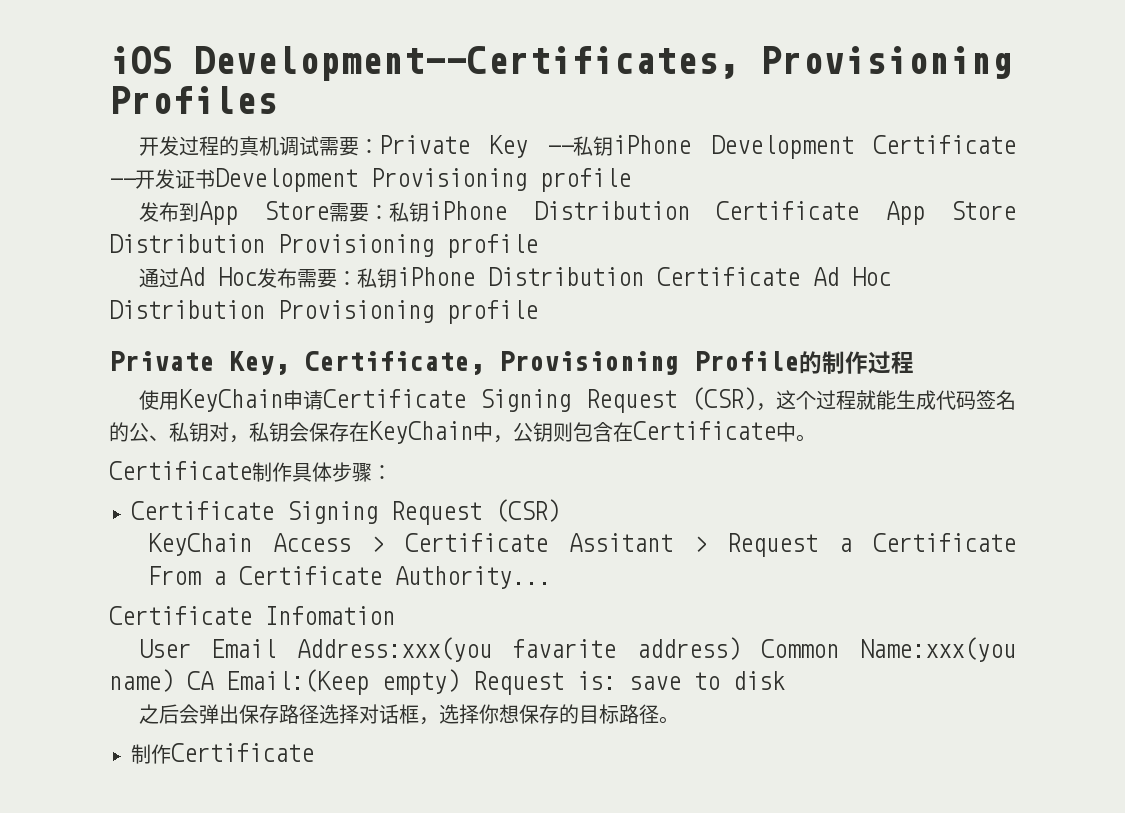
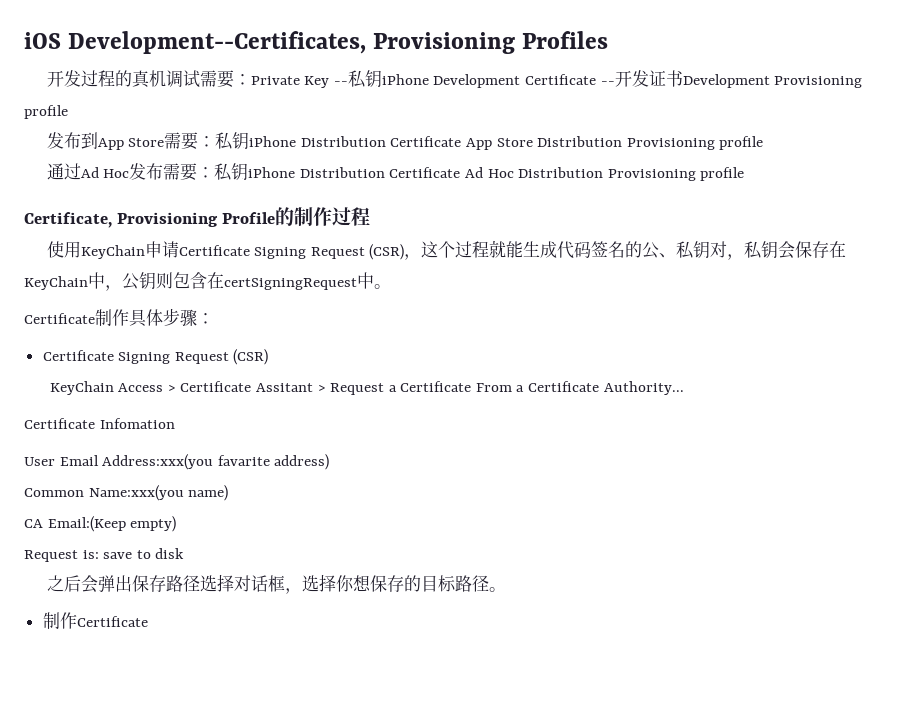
- Private Key, Certificate, Provisioning Profile的制作过程
+ Certificate, Provisioning Profile的制作过程
- 使用KeyChain申请Certificate Signing Request (CSR)，这个过程就能生成代码签名的公、私钥对，私钥会保存在KeyChain中，公钥则包含在Certificate中。
+ 使用KeyChain申请Certificate Signing Request (CSR)，这个过程就能生成代码签名的公、私钥对，私钥会保存在KeyChain中，公钥则包含在certSigningRequest中。
- User Email Address:xxx(you favarite address) Common Name:xxx(you name) CA Email:(Keep empty) Request is: save to disk
+ User Email Address:xxx(you favarite address)
+ Common Name:xxx(you name)
+ CA Email:(Keep empty)
+ Request is: save to disk

